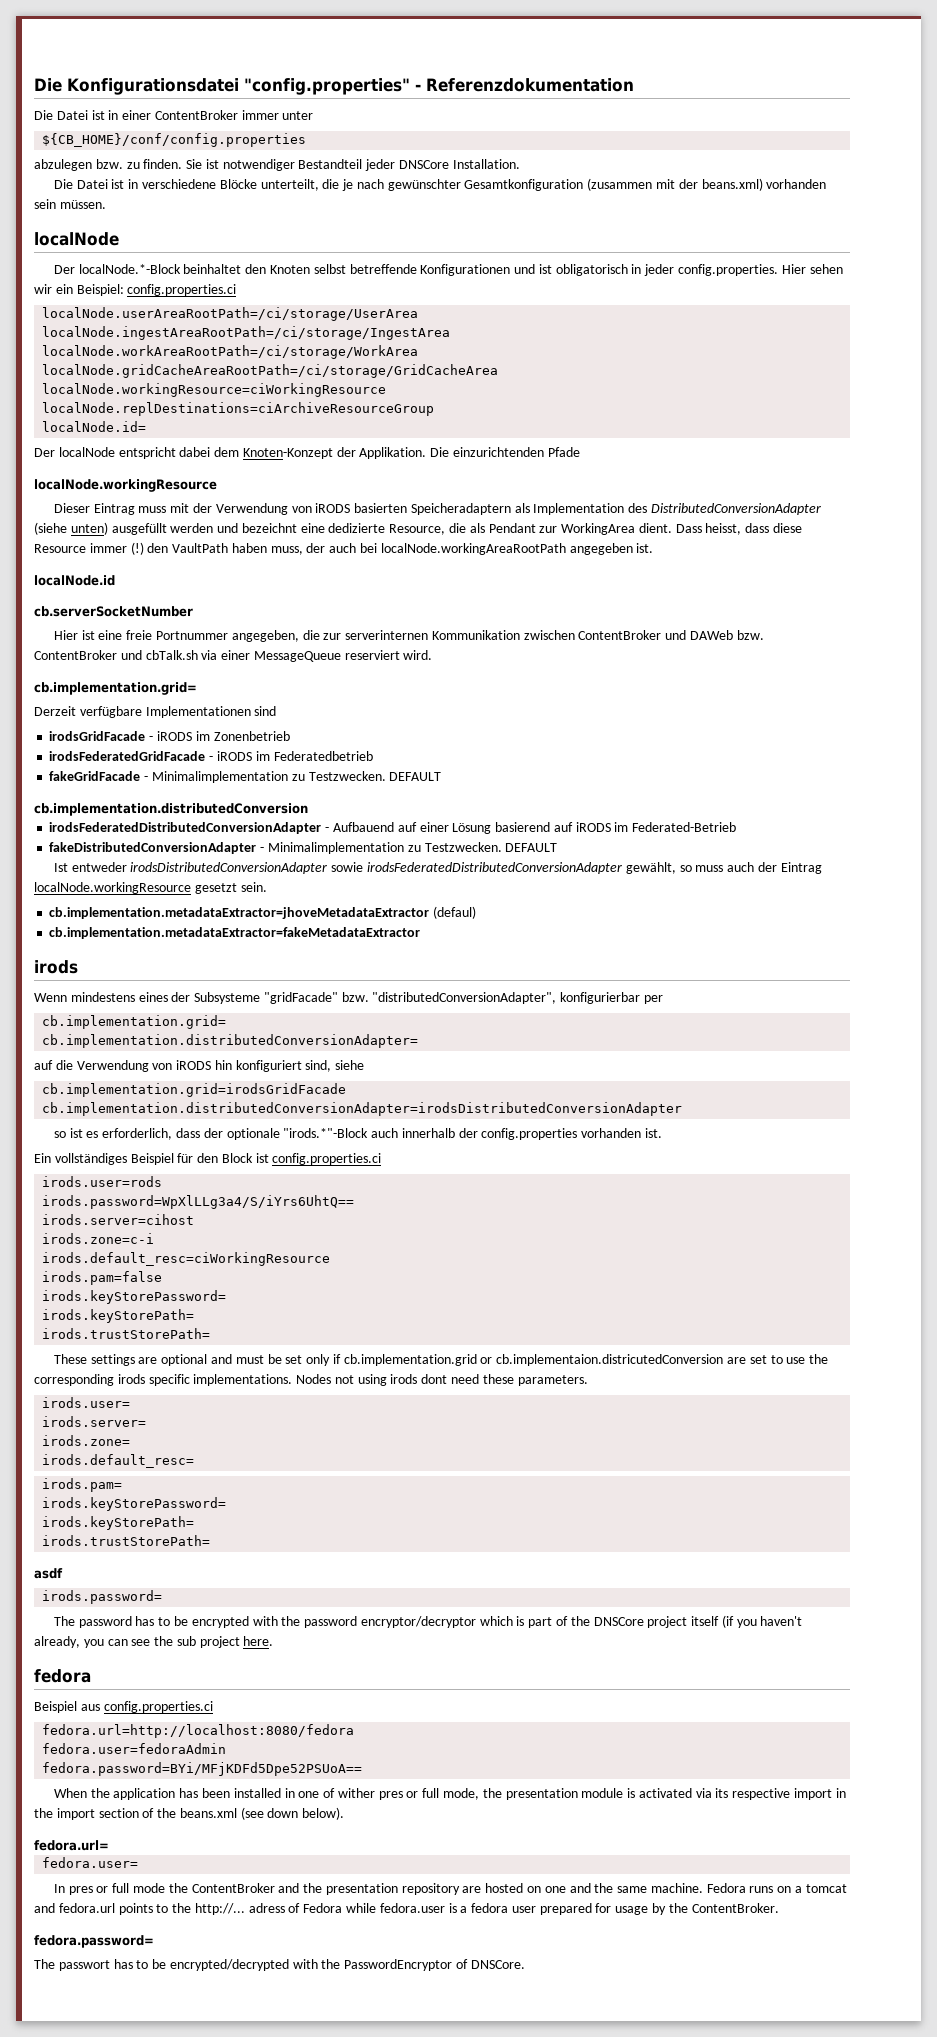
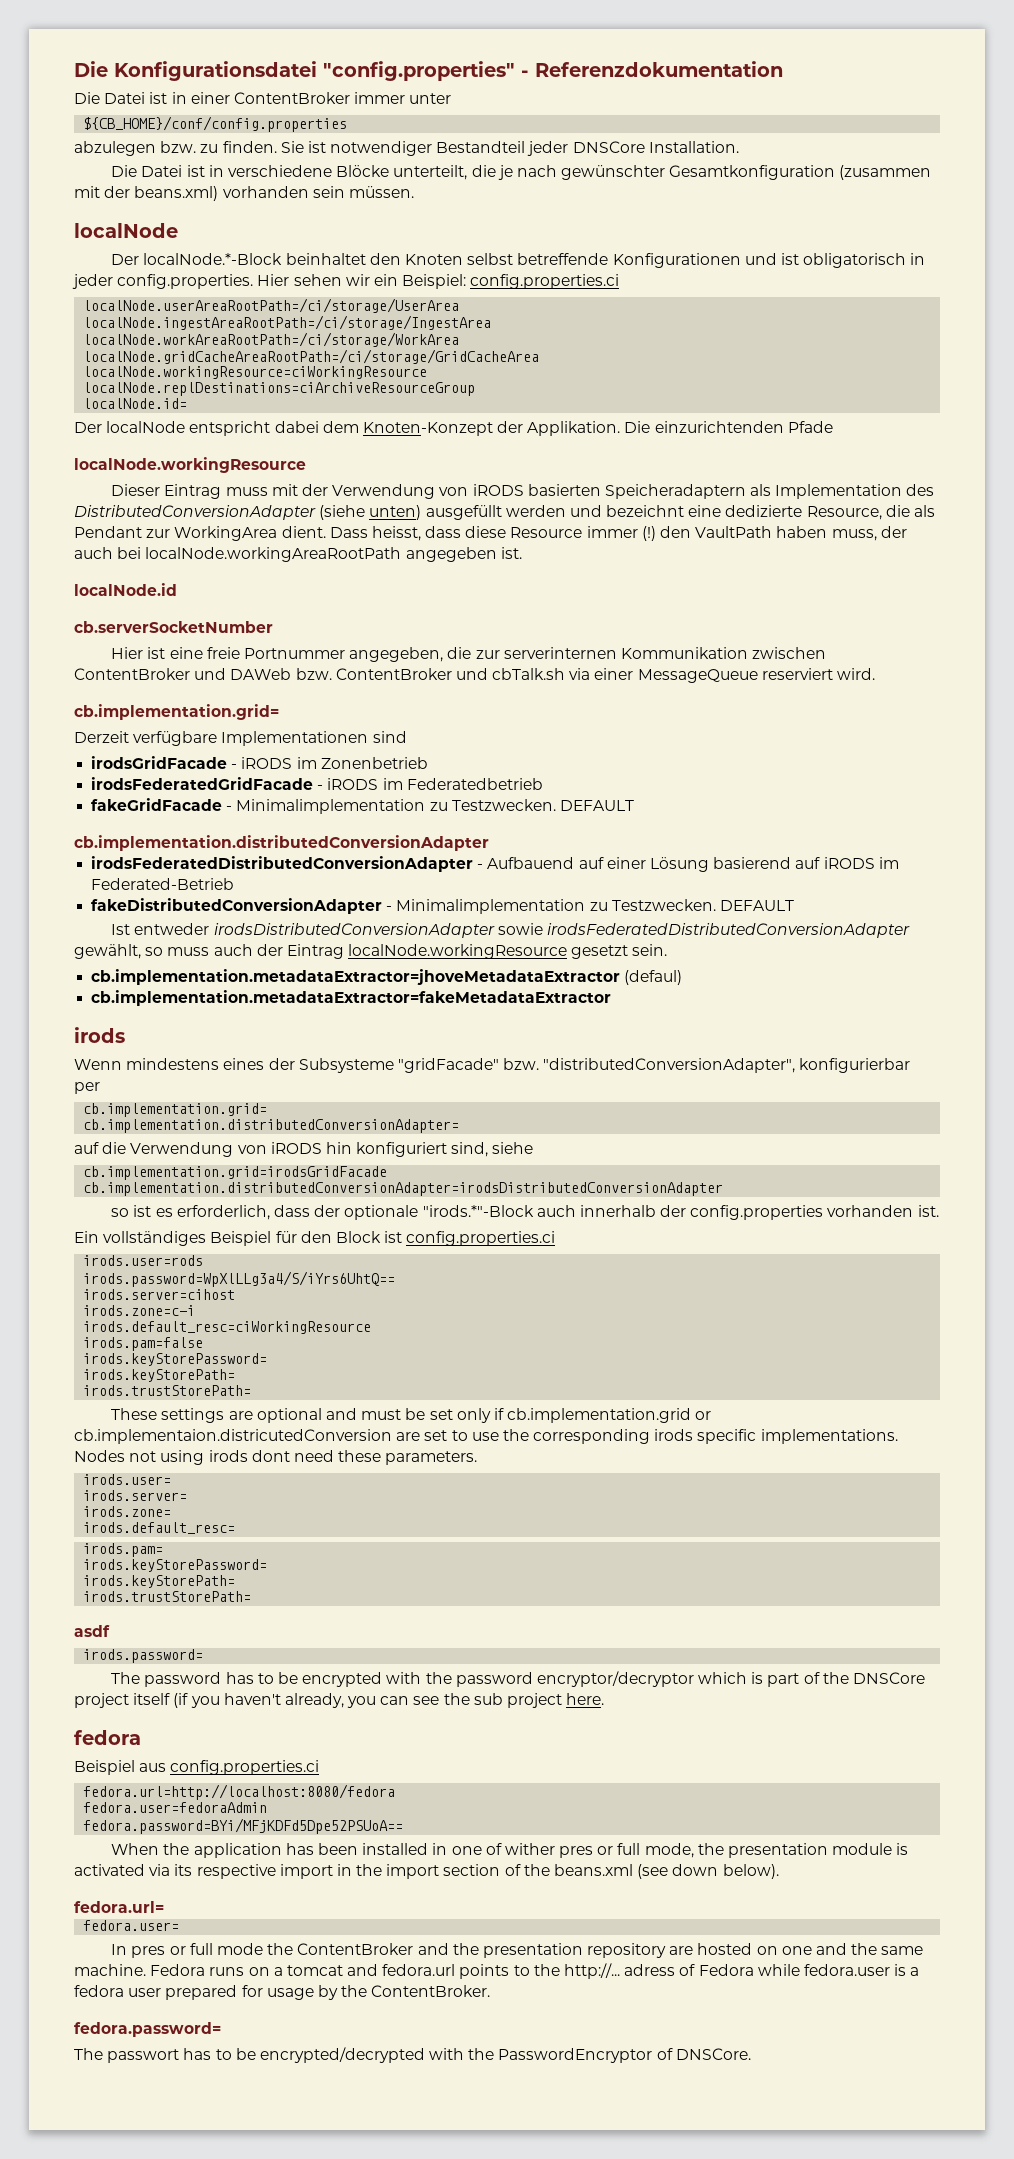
- cb.implementation.distributedConversion
+ cb.implementation.distributedConversionAdapter

